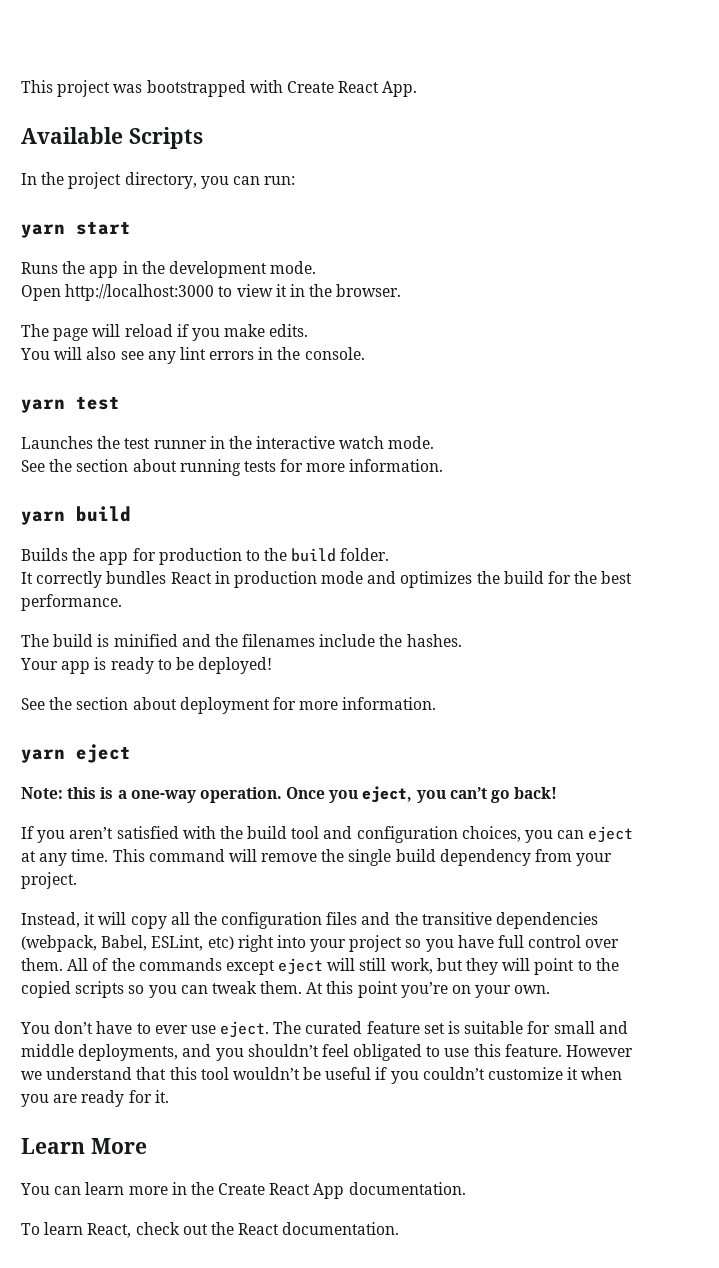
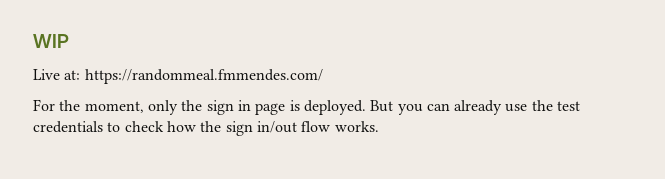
- This project was bootstrapped with Create React App.
- Available Scripts
- In the project directory, you can run:
- yarn start
- Runs the app in the development mode.
- Open http://localhost:3000 to view it in the browser.
- The page will reload if you make edits.
- You will also see any lint errors in the console.
- yarn test
- Launches the test runner in the interactive watch mode.
- See the section about running tests for more information.
- yarn build
- Builds the app for production to the build folder.
- It correctly bundles React in production mode and optimizes the build for the best performance.
- The build is minified and the filenames include the hashes.
- Your app is ready to be deployed!
- See the section about deployment for more information.
- yarn eject
- Note: this is a one-way operation. Once you eject, you can’t go back!
- If you aren’t satisfied with the build tool and configuration choices, you can eject at any time. This command will remove the single build dependency from your project.
- Instead, it will copy all the configuration files and the transitive dependencies (webpack, Babel, ESLint, etc) right into your project so you have full control over them. All of the commands except eject will still work, but they will point to the copied scripts so you can tweak them. At this point you’re on your own.
- You don’t have to ever use eject. The curated feature set is suitable for small and middle deployments, and you shouldn’t feel obligated to use this feature. However we understand that this tool wouldn’t be useful if you couldn’t customize it when you are ready for it.
- Learn More
- You can learn more in the Create React App documentation.
- To learn React, check out the React documentation.
+ WIP
+ Live at: https://randommeal.fmmendes.com/
+ For the moment, only the sign in page is deployed. But you can already use the test credentials to check how the sign in/out flow works.

